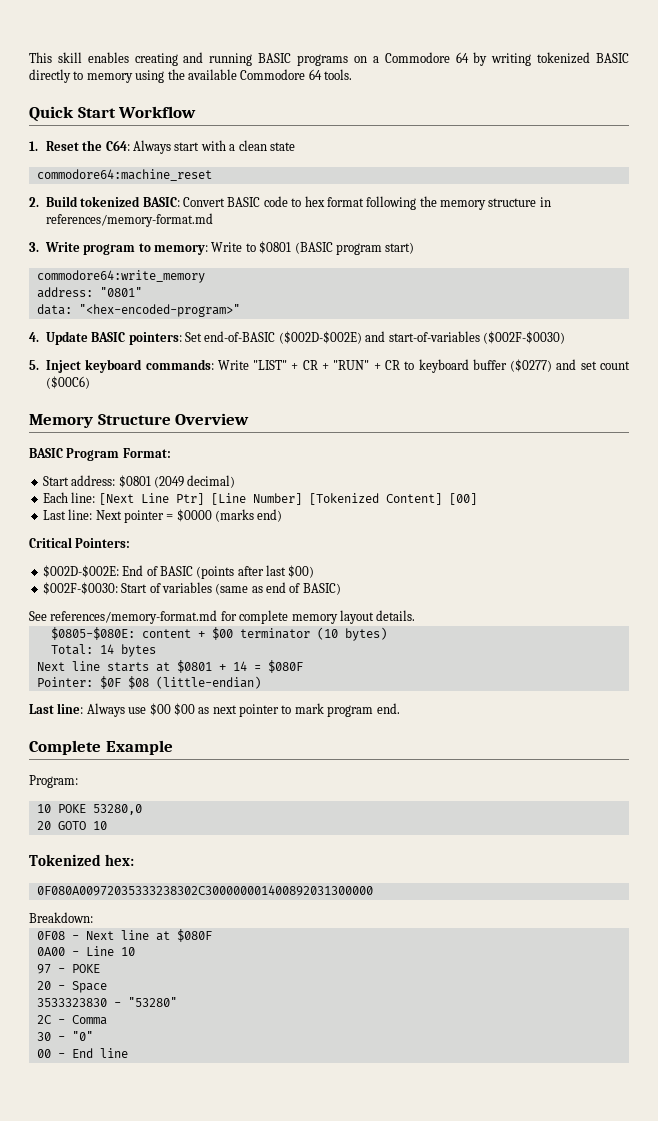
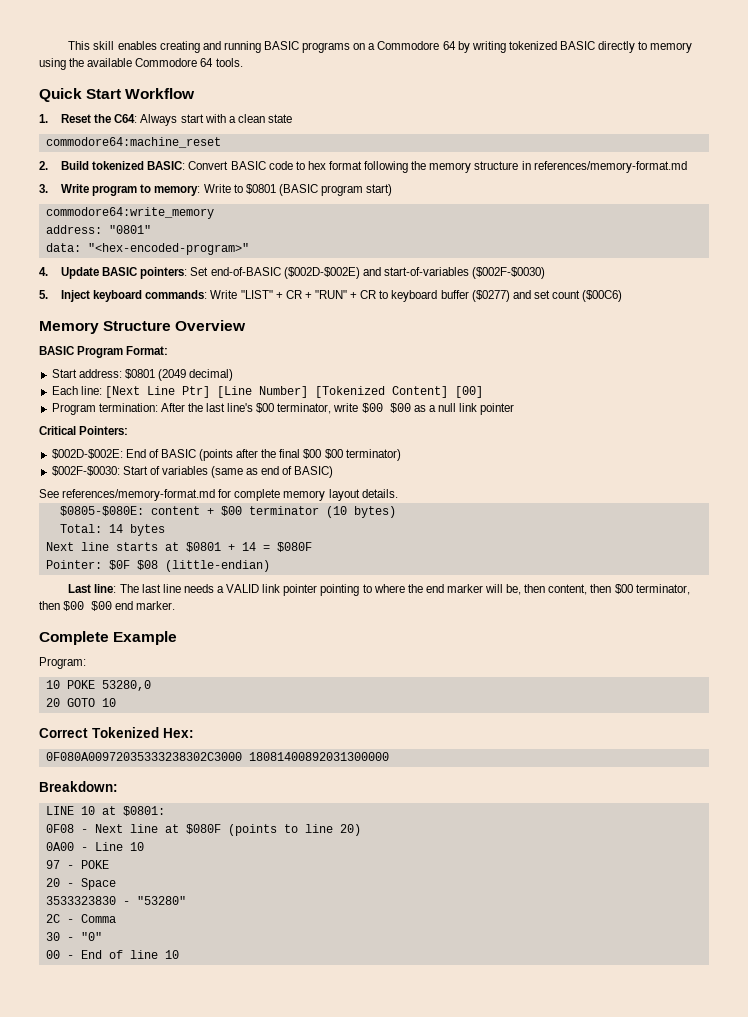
- Last line: Next pointer = $0000 (marks end)
+ Program termination: After the last line's $00 terminator, write $00 $00 as a null link pointer
- $002D-$002E: End of BASIC (points after last $00)
+ $002D-$002E: End of BASIC (points after the final $00 $00 terminator)
- Last line: Always use $00 $00 as next pointer to mark program end.
+ Last line: The last line needs a VALID link pointer pointing to where the end marker will be, then content, then $00 terminator, then $00 $00 end marker.
- Tokenized hex:
- 0F080A00972035333238302C300000001400892031300000
+ Correct Tokenized Hex:
+ 0F080A00972035333238302C3000 18081400892031300000
  Breakdown:
+ LINE 10 at $0801:
- 0F08 - Next line at $080F
+ 0F08 - Next line at $080F (points to line 20)
- 00 - End line
+ 00 - End of line 10

